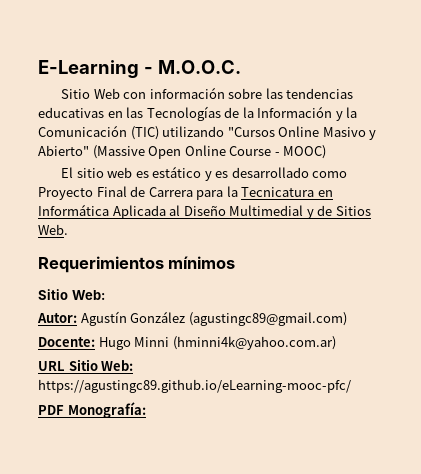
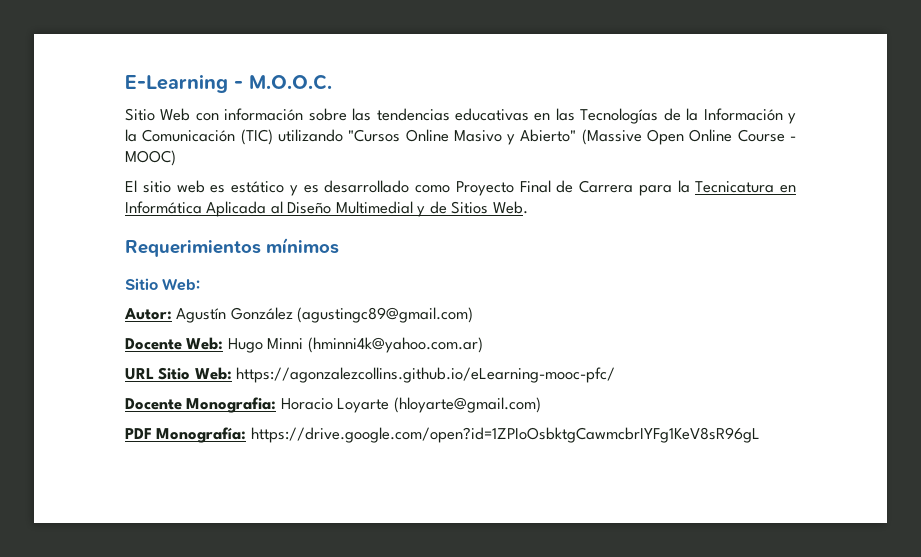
- Docente: Hugo Minni (hminni4k@yahoo.com.ar)
+ Docente Web: Hugo Minni (hminni4k@yahoo.com.ar)
- URL Sitio Web: https://agustingc89.github.io/eLearning-mooc-pfc/
+ URL Sitio Web: https://agonzalezcollins.github.io/eLearning-mooc-pfc/
+ Docente Monografia: Horacio Loyarte (hloyarte@gmail.com)
- PDF Monografía:
+ PDF Monografía: https://drive.google.com/open?id=1ZPIoOsbktgCawmcbrIYFg1KeV8sR96gL

